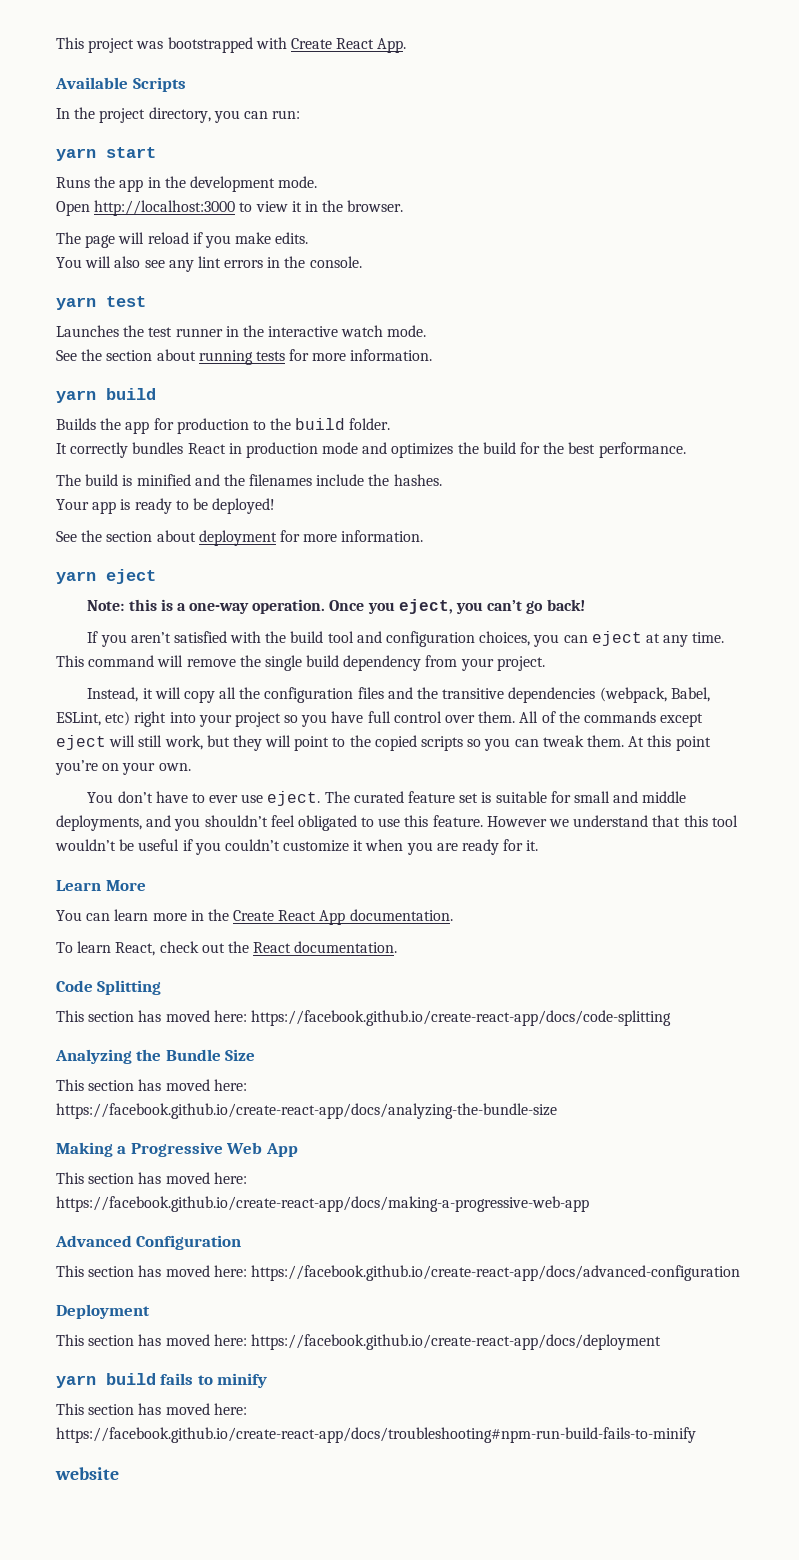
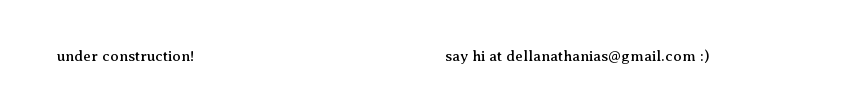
- This project was bootstrapped with Create React App.
- Available Scripts
- In the project directory, you can run:
- yarn start
- Runs the app in the development mode.
- Open http://localhost:3000 to view it in the browser.
- The page will reload if you make edits.
- You will also see any lint errors in the console.
- yarn test
- Launches the test runner in the interactive watch mode.
- See the section about running tests for more information.
- yarn build
- Builds the app for production to the build folder.
- It correctly bundles React in production mode and optimizes the build for the best performance.
- The build is minified and the filenames include the hashes.
- Your app is ready to be deployed!
- See the section about deployment for more information.
- yarn eject
- Note: this is a one-way operation. Once you eject, you can’t go back!
- If you aren’t satisfied with the build tool and configuration choices, you can eject at any time. This command will remove the single build dependency from your project.
- Instead, it will copy all the configuration files and the transitive dependencies (webpack, Babel, ESLint, etc) right into your project so you have full control over them. All of the commands except eject will still work, but they will point to the copied scripts so you can tweak them. At this point you’re on your own.
- You don’t have to ever use eject. The curated feature set is suitable for small and middle deployments, and you shouldn’t feel obligated to use this feature. However we understand that this tool wouldn’t be useful if you couldn’t customize it when you are ready for it.
- Learn More
- You can learn more in the Create React App documentation.
- To learn React, check out the React documentation.
- Code Splitting
- This section has moved here: https://facebook.github.io/create-react-app/docs/code-splitting
- Analyzing the Bundle Size
- This section has moved here: https://facebook.github.io/create-react-app/docs/analyzing-the-bundle-size
- Making a Progressive Web App
- This section has moved here: https://facebook.github.io/create-react-app/docs/making-a-progressive-web-app
- Advanced Configuration
- This section has moved here: https://facebook.github.io/create-react-app/docs/advanced-configuration
- Deployment
- This section has moved here: https://facebook.github.io/create-react-app/docs/deployment
- yarn build fails to minify
- This section has moved here: https://facebook.github.io/create-react-app/docs/troubleshooting#npm-run-build-fails-to-minify
- website
+ under construction!
+ say hi at dellanathanias@gmail.com :)

